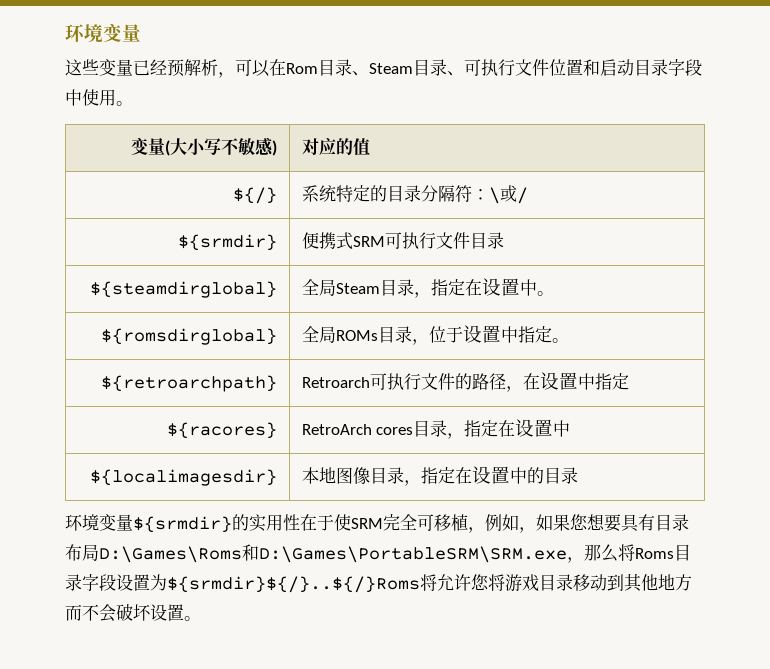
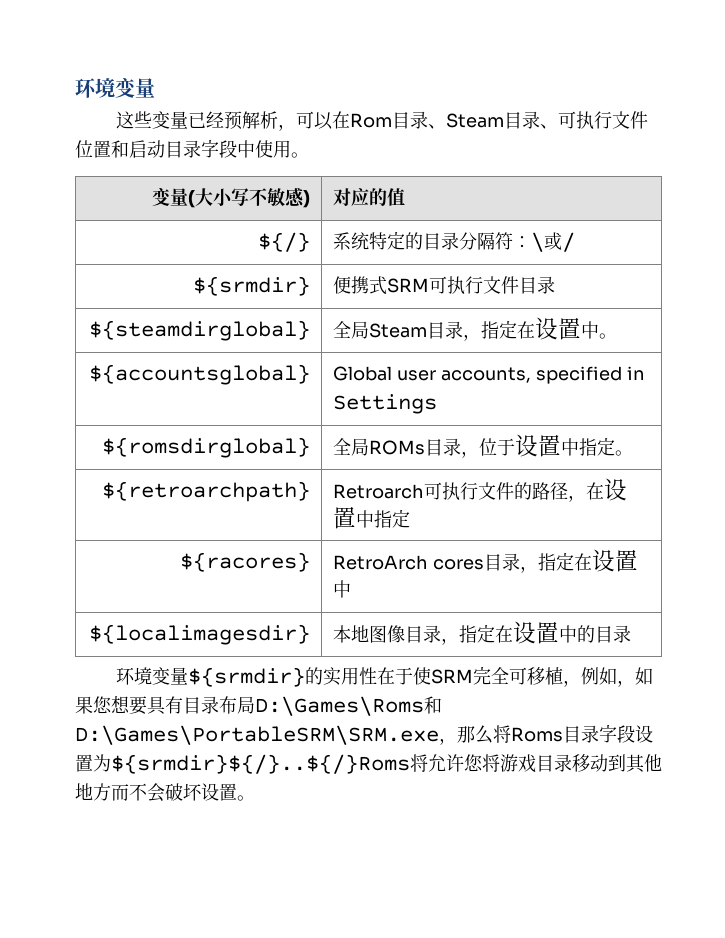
+ ${accountsglobal} | Global user accounts, specified in Settings

